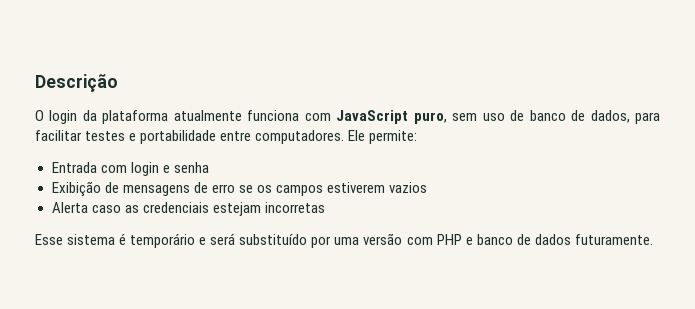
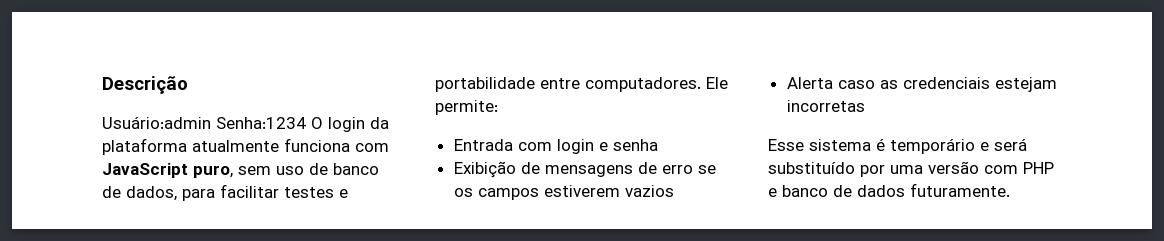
- O login da plataforma atualmente funciona com JavaScript puro, sem uso de banco de dados, para facilitar testes e portabilidade entre computadores.
+ Usuário:admin Senha:1234 O login da plataforma atualmente funciona com JavaScript puro, sem uso de banco de dados, para facilitar testes e portabilidade entre computadores.

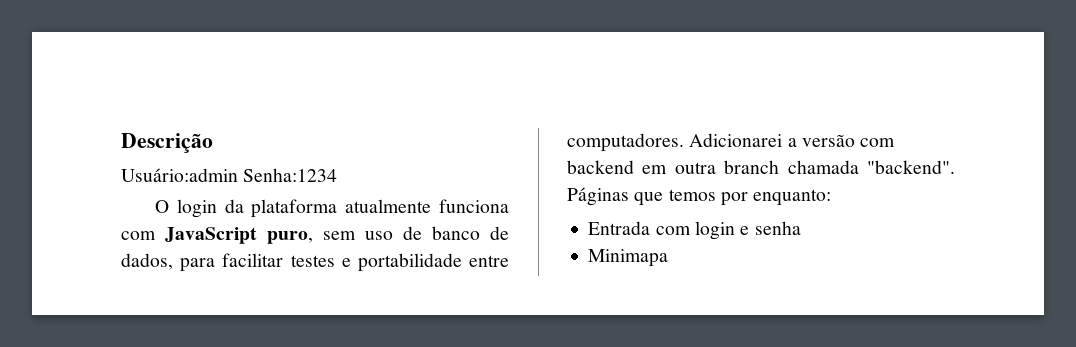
- Usuário:admin Senha:1234 O login da plataforma atualmente funciona com JavaScript puro, sem uso de banco de dados, para facilitar testes e portabilidade entre computadores.
+ Usuário:admin Senha:1234
+ O login da plataforma atualmente funciona com JavaScript puro, sem uso de banco de dados, para facilitar testes e portabilidade entre computadores.
- Ele permite:
+ Adicionarei a versão com backend em outra branch chamada "backend". Páginas que temos por enquanto:
- Exibição de mensagens de erro se os campos estiverem vazios
- Alerta caso as credenciais estejam incorretas
- Esse sistema é temporário e será substituído por uma versão com PHP e banco de dados futuramente.
+ Minimapa

